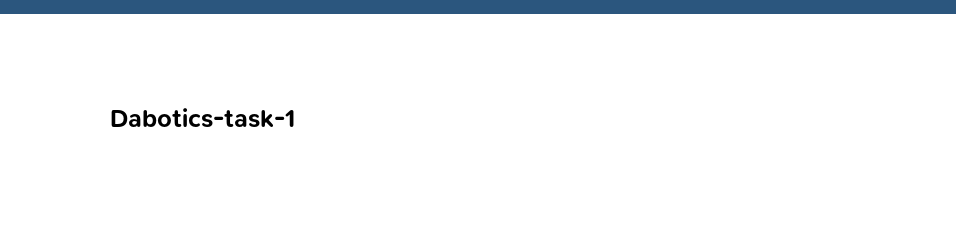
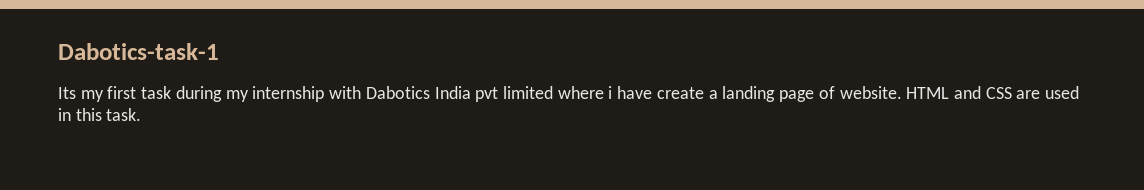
+ Its my first task during my internship with Dabotics India pvt limited where i have create a landing page of website. HTML and CSS are used in this task.

